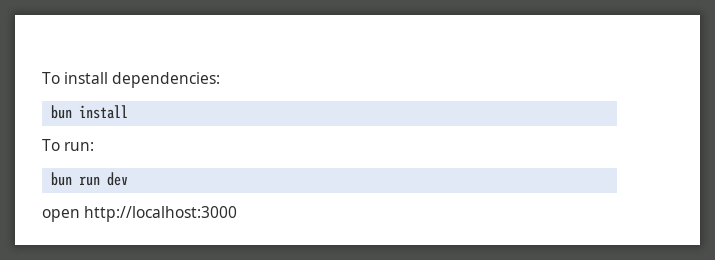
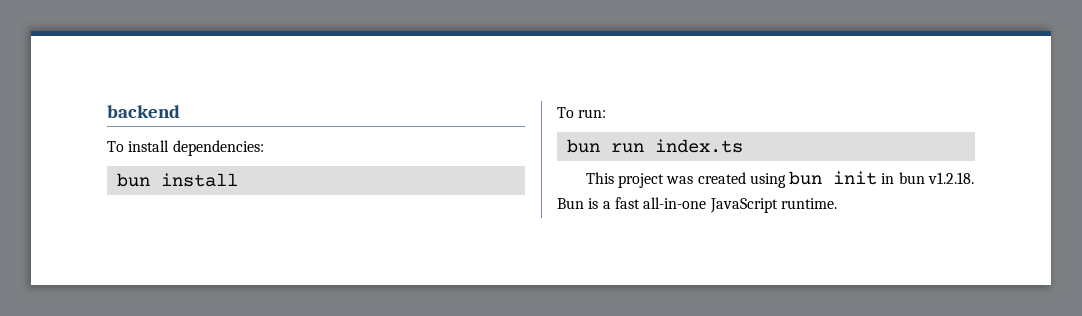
+ backend
- bun run dev
- open http://localhost:3000
+ bun run index.ts
+ This project was created using bun init in bun v1.2.18. Bun is a fast all-in-one JavaScript runtime.

